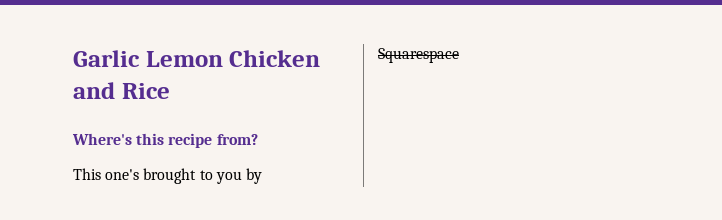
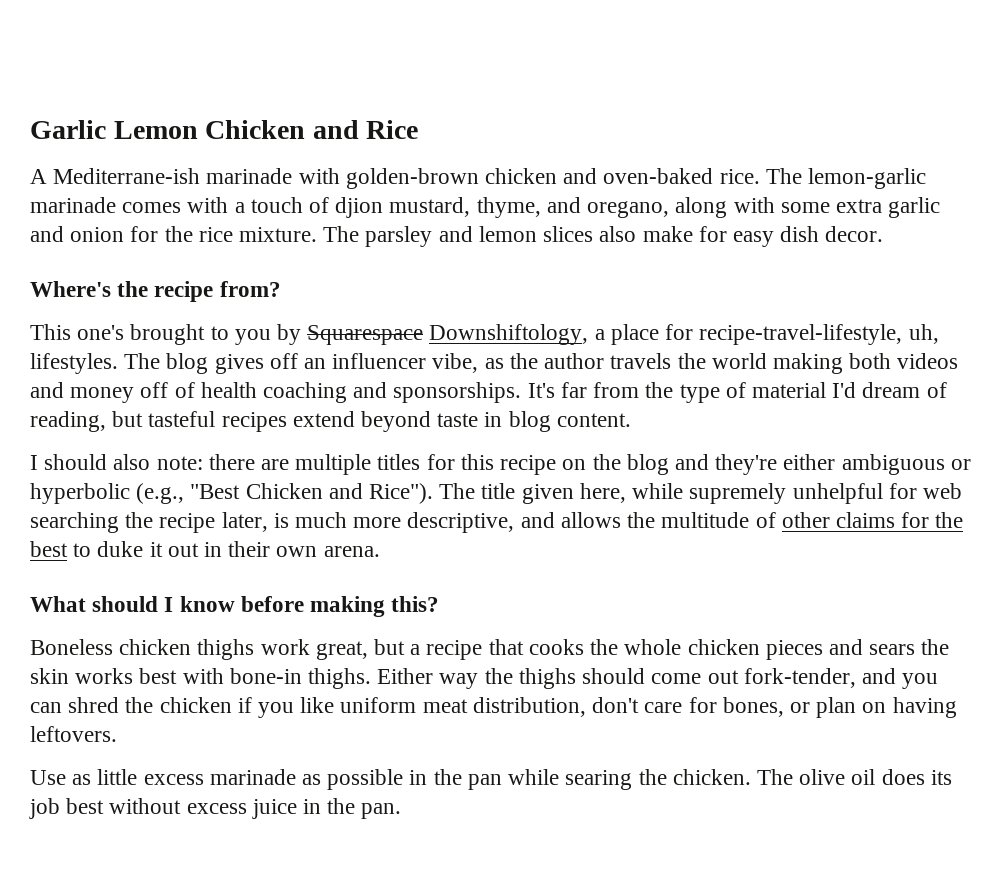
+ A Mediterrane-ish marinade with golden-brown chicken and oven-baked rice. The lemon-garlic marinade comes with a touch of djion mustard, thyme, and oregano, along with some extra garlic and onion for the rice mixture. The parsley and lemon slices also make for easy dish decor.
- Where's this recipe from?
+ Where's the recipe from?
- This one's brought to you by Squarespace
+ This one's brought to you by Squarespace Downshiftology, a place for recipe-travel-lifestyle, uh, lifestyles. The blog gives off an influencer vibe, as the author travels the world making both videos and money off of health coaching and sponsorships. It's far from the type of material I'd dream of reading, but tasteful recipes extend beyond taste in blog content.
+ I should also note: there are multiple titles for this recipe on the blog and they're either ambiguous or hyperbolic (e.g., "Best Chicken and Rice"). The title given here, while supremely unhelpful for web searching the recipe later, is much more descriptive, and allows the multitude of other claims for the best to duke it out in their own arena.
+ What should I know before making this?
+ Boneless chicken thighs work great, but a recipe that cooks the whole chicken pieces and sears the skin works best with bone-in thighs. Either way the thighs should come out fork-tender, and you can shred the chicken if you like uniform meat distribution, don't care for bones, or plan on having leftovers.
+ Use as little excess marinade as possible in the pan while searing the chicken. The olive oil does its job best without excess juice in the pan.

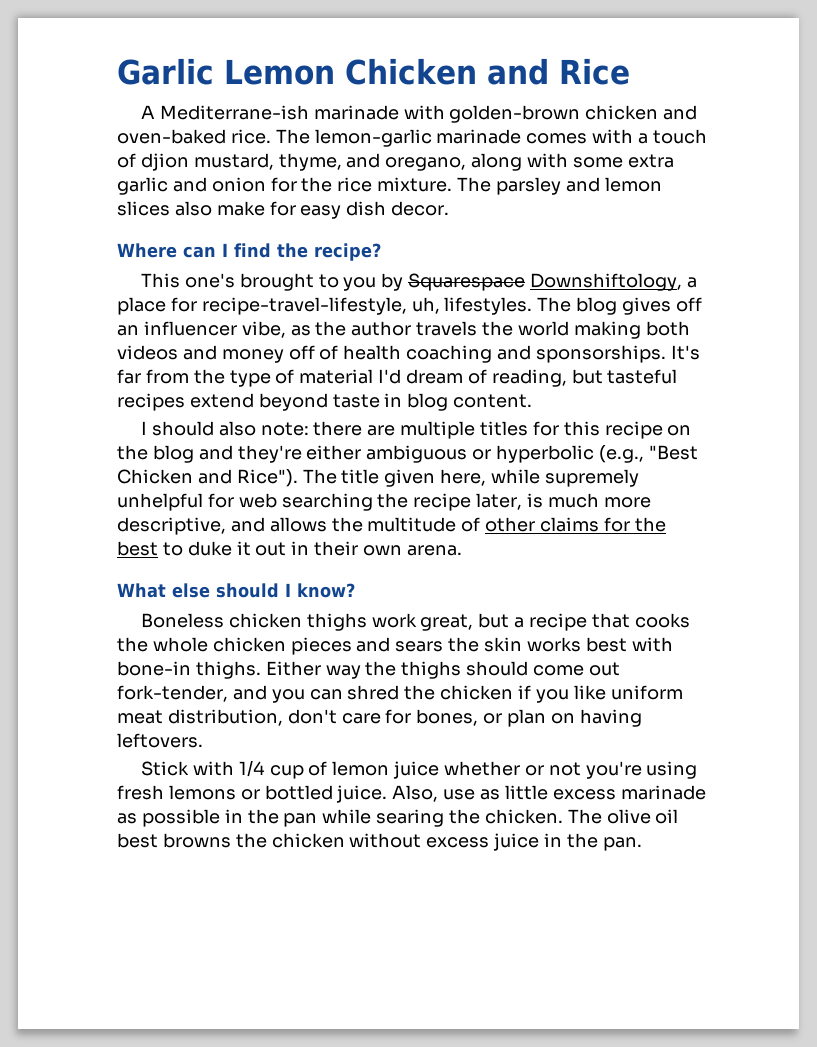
- Where's the recipe from?
+ Where can I find the recipe?
- What should I know before making this?
+ What else should I know?
- Use as little excess marinade as possible in the pan while searing the chicken.
+ Stick with 1/4 cup of lemon juice whether or not you're using fresh lemons or bottled juice. Also, use as little excess marinade as possible in the pan while searing the chicken.
- The olive oil does its job best without excess juice in the pan.
+ The olive oil best browns the chicken without excess juice in the pan.

